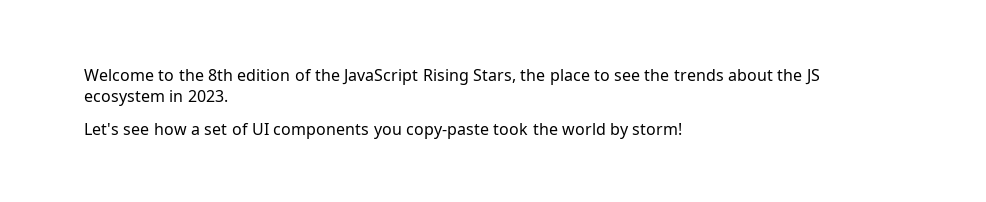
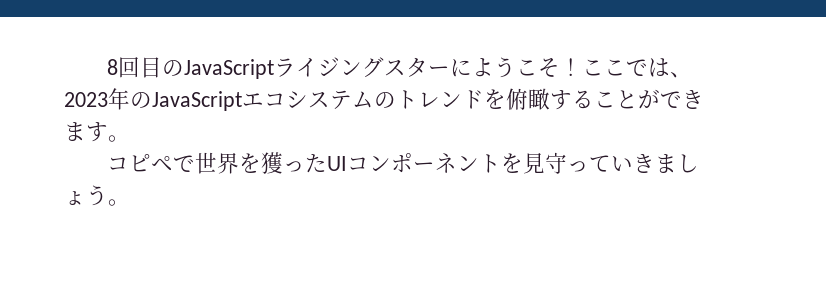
- Welcome to the 8th edition of the JavaScript Rising Stars, the place to see the trends about the JS ecosystem in 2023.
- Let's see how a set of UI components you copy-paste took the world by storm!
+ 8回目のJavaScriptライジングスターにようこそ！ここでは、2023年のJavaScriptエコシステムのトレンドを俯瞰することができます。
+ コピペで世界を獲ったUIコンポーネントを見守っていきましょう。

